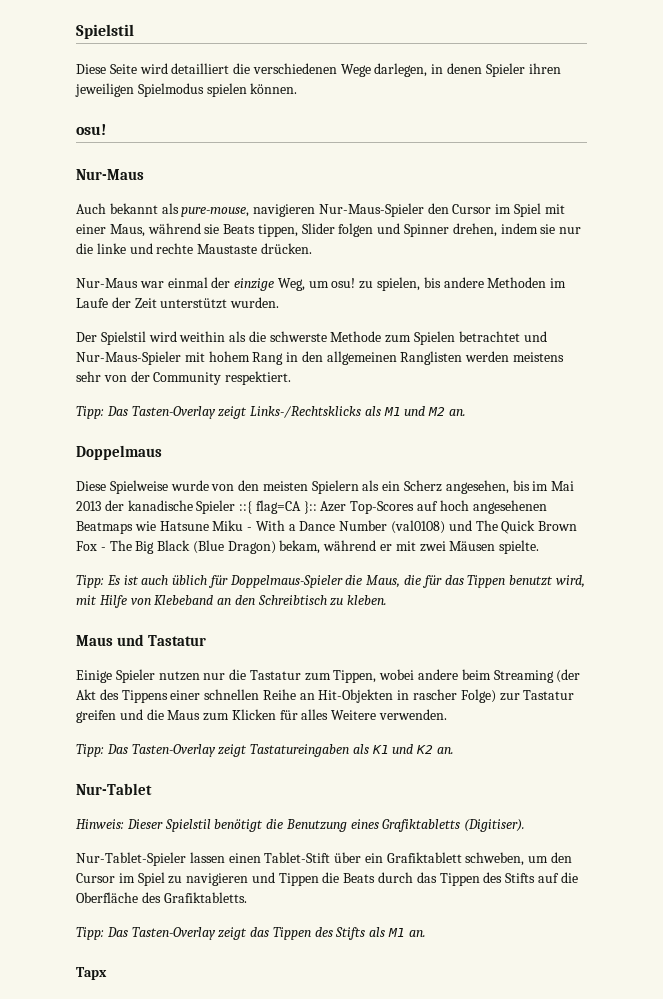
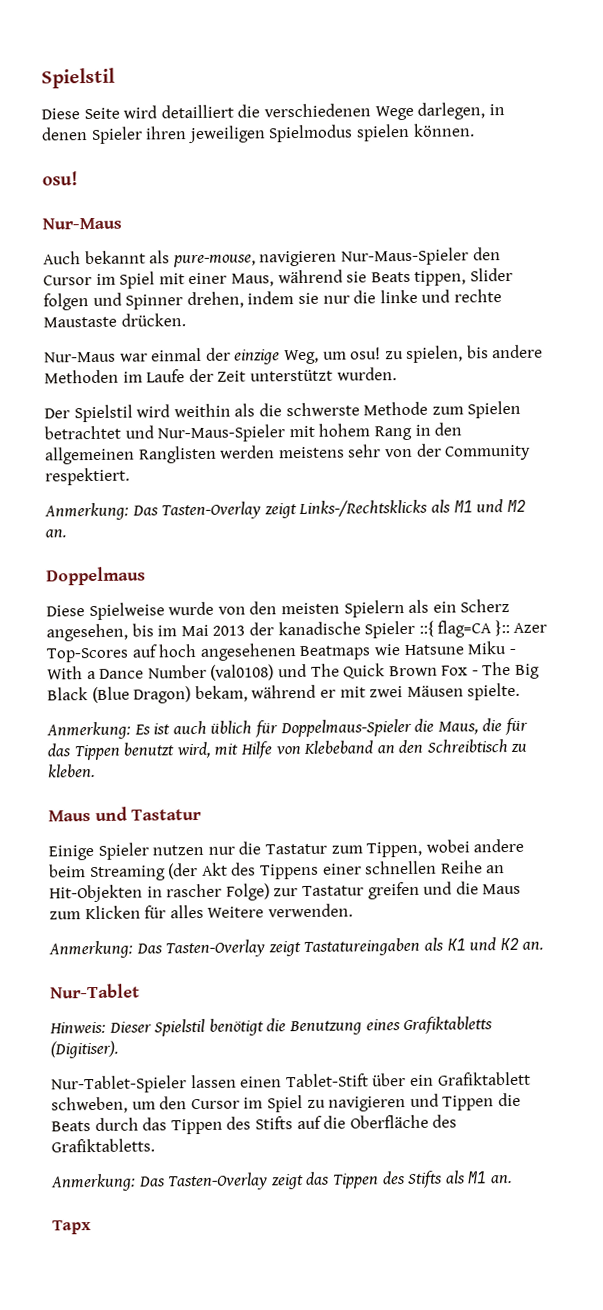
- Tipp: Das Tasten-Overlay zeigt Links-/Rechtsklicks als M1 und M2 an.
+ Anmerkung: Das Tasten-Overlay zeigt Links-/Rechtsklicks als M1 und M2 an.
- Tipp: Es ist auch üblich für Doppelmaus-Spieler die Maus, die für das Tippen benutzt wird, mit Hilfe von Klebeband an den Schreibtisch zu kleben.
+ Anmerkung: Es ist auch üblich für Doppelmaus-Spieler die Maus, die für das Tippen benutzt wird, mit Hilfe von Klebeband an den Schreibtisch zu kleben.
- Tipp: Das Tasten-Overlay zeigt Tastatureingaben als K1 und K2 an.
+ Anmerkung: Das Tasten-Overlay zeigt Tastatureingaben als K1 und K2 an.
- Tipp: Das Tasten-Overlay zeigt das Tippen des Stifts als M1 an.
+ Anmerkung: Das Tasten-Overlay zeigt das Tippen des Stifts als M1 an.

